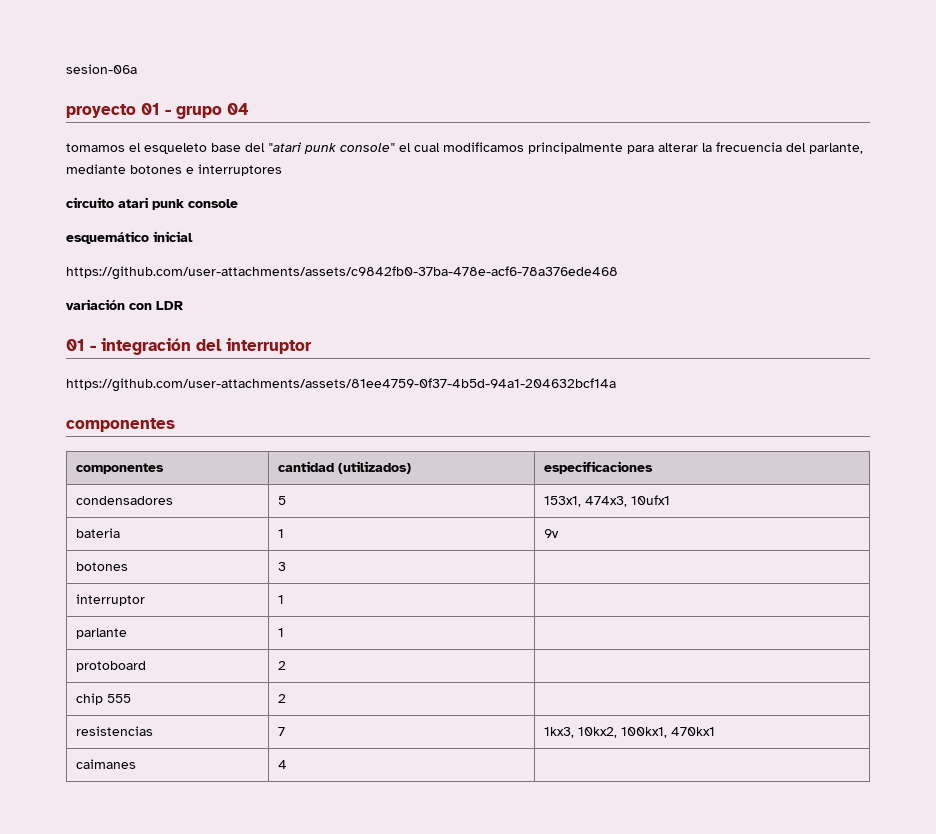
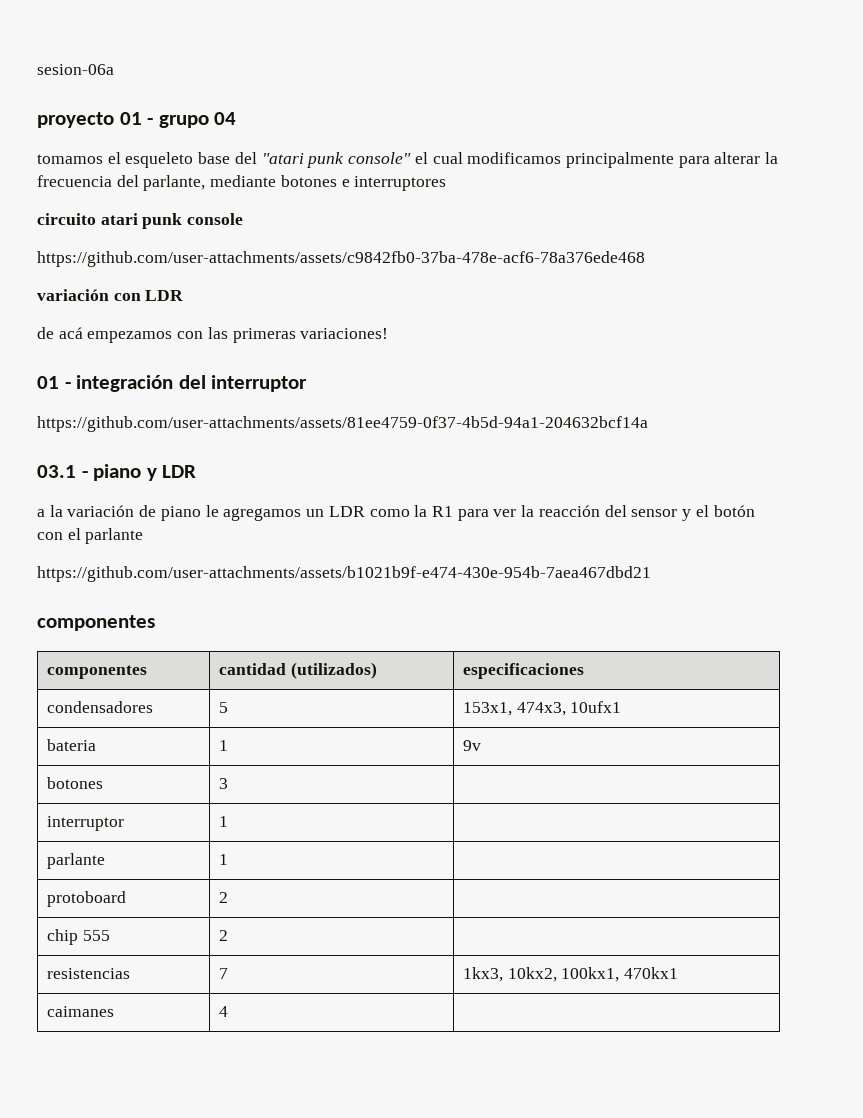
- esquemático inicial
+ de acá empezamos con las primeras variaciones!
+ 03.1 - piano y LDR
+ a la variación de piano le agregamos un LDR como la R1 para ver la reacción del sensor y el botón con el parlante
+ https://github.com/user-attachments/assets/b1021b9f-e474-430e-954b-7aea467dbd21

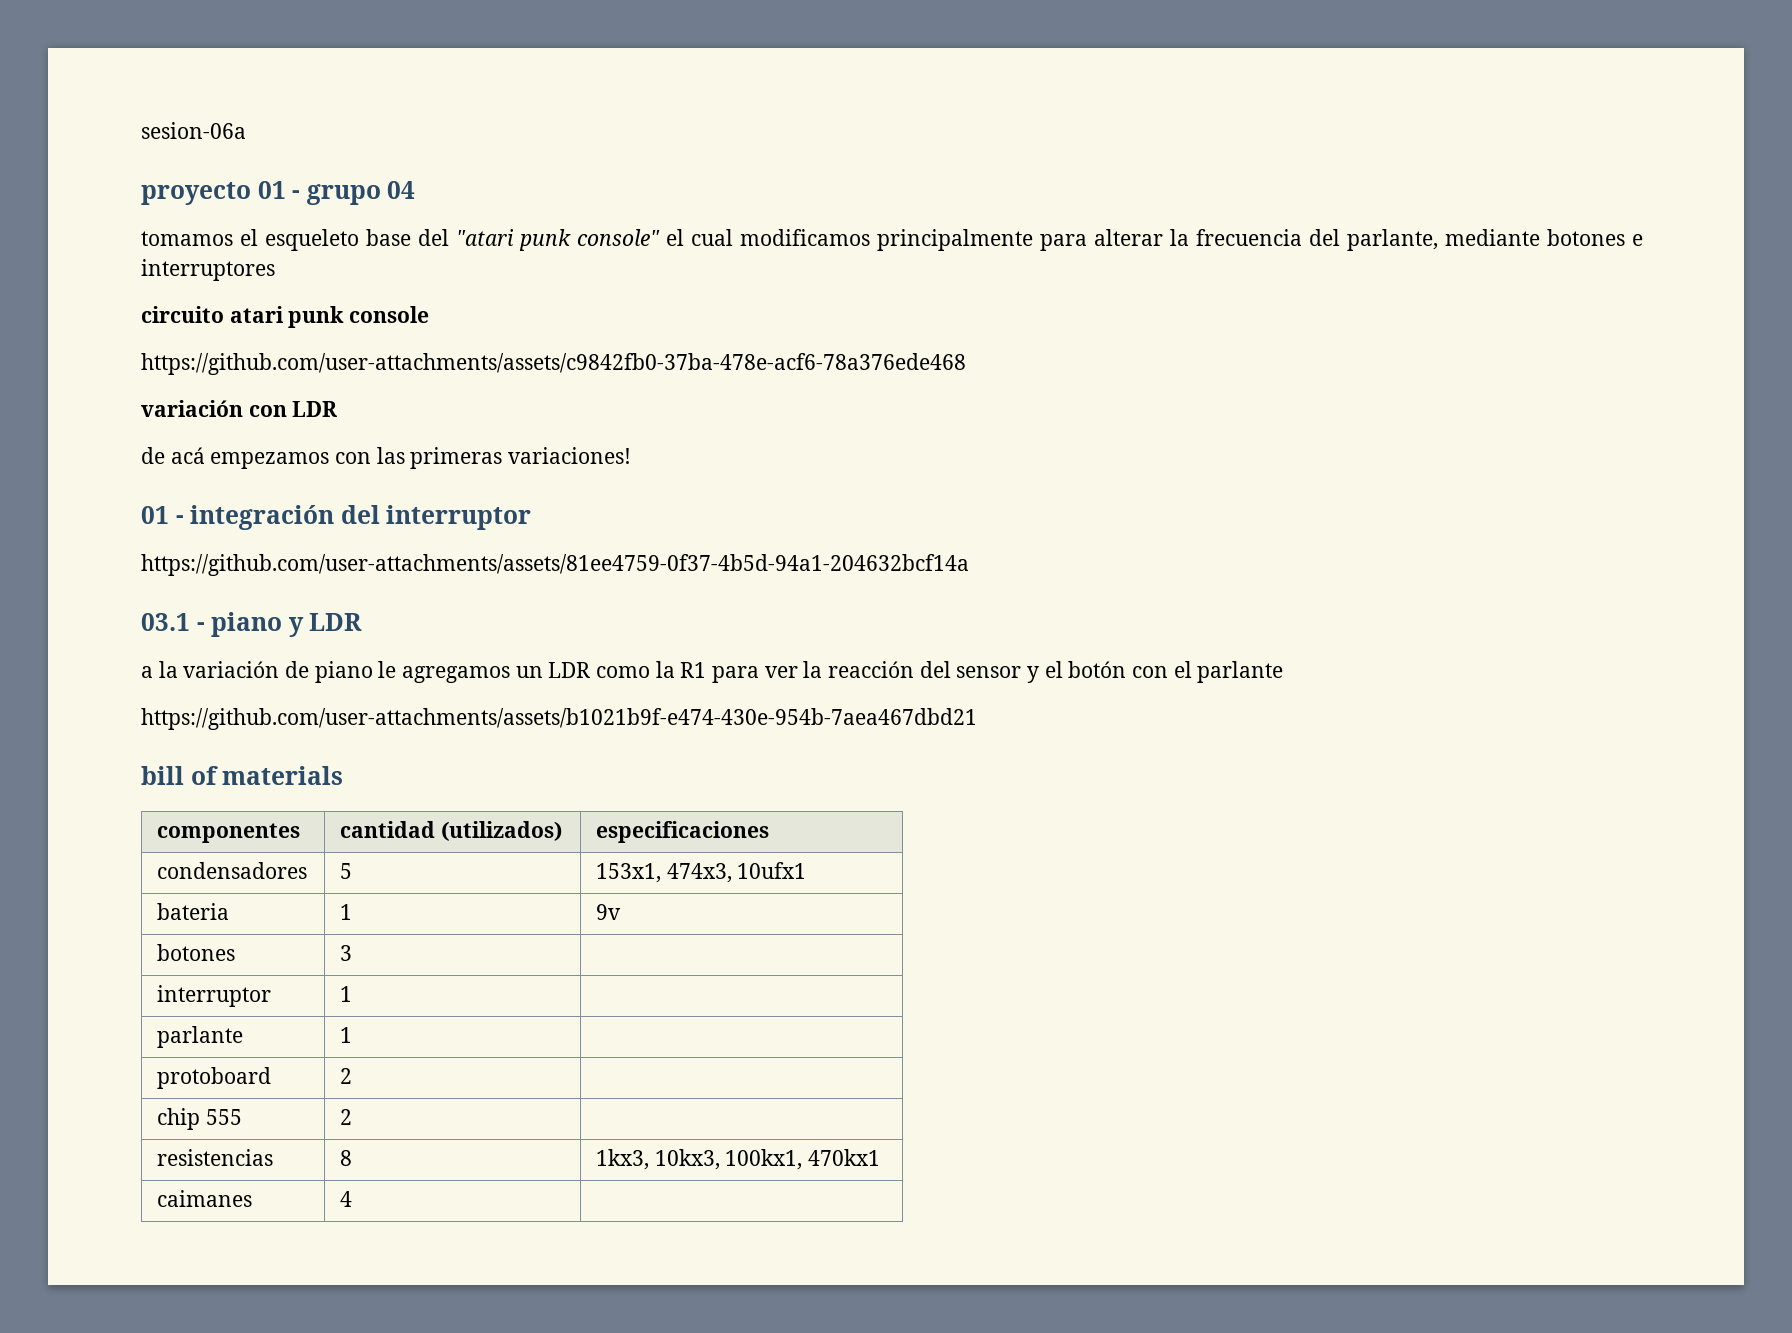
  https://github.com/user-attachments/assets/b1021b9f-e474-430e-954b-7aea467dbd21
- componentes
+ bill of materials
- resistencias | 7 | 1kx3, 10kx2, 100kx1, 470kx1
+ resistencias | 8 | 1kx3, 10kx3, 100kx1, 470kx1

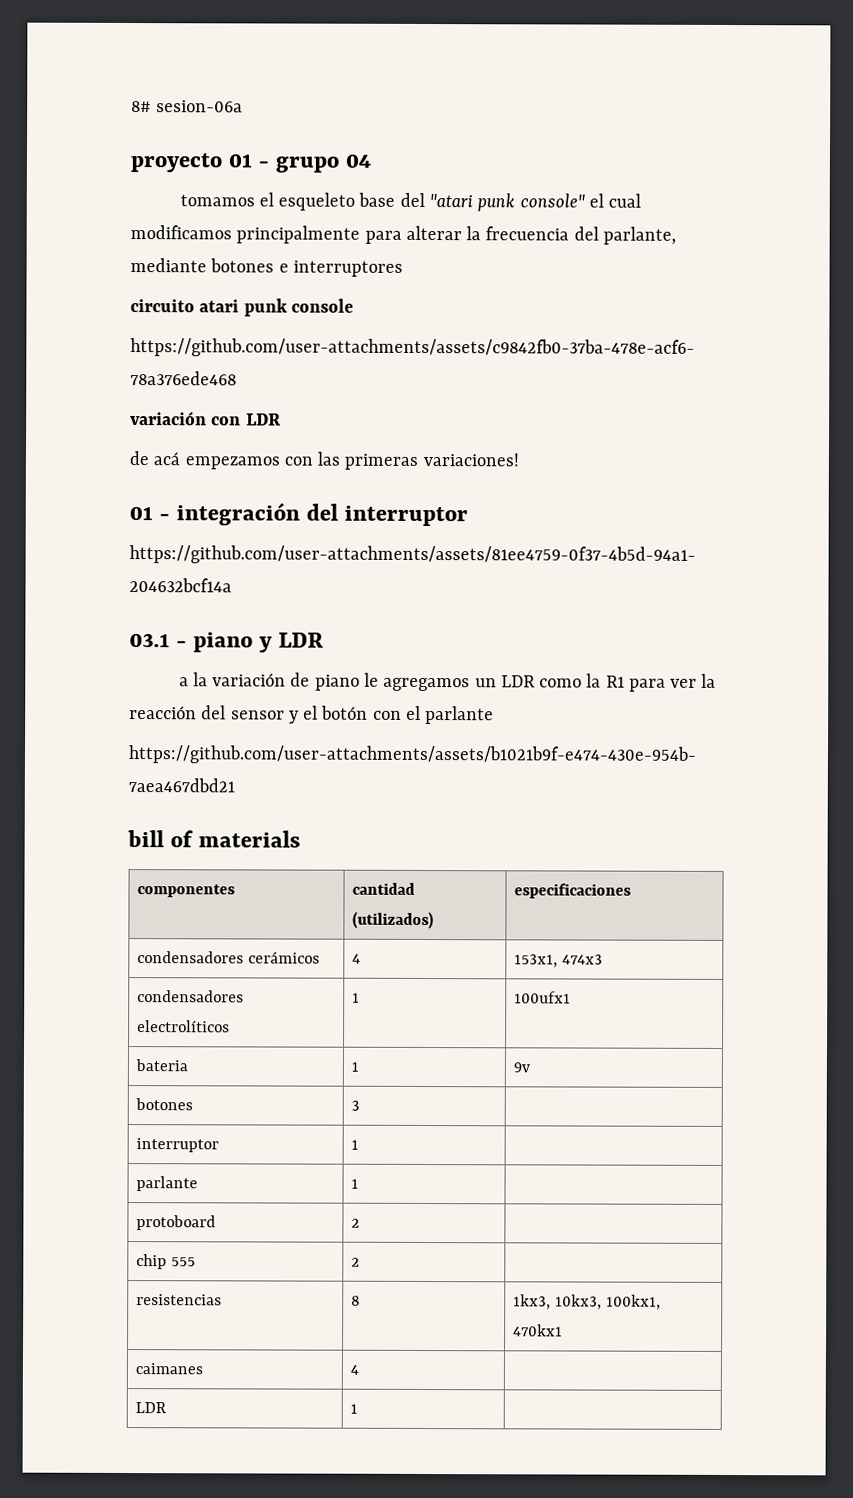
- sesion-06a
+ 8# sesion-06a
- condensadores | 5 | 153x1, 474x3, 10ufx1
+ condensadores cerámicos | 4 | 153x1, 474x3
+ condensadores electrolíticos | 1 | 100ufx1
+ LDR | 1 |

